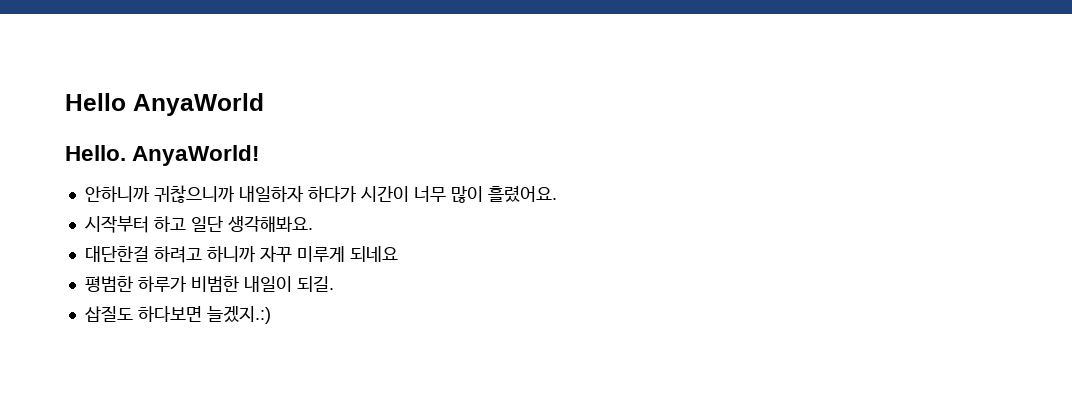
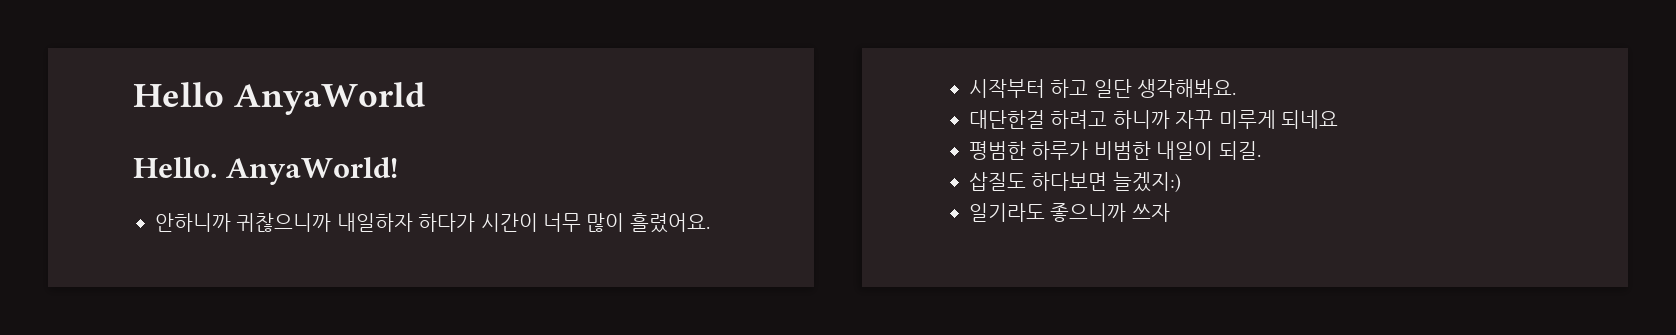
- 삽질도 하다보면 늘겠지.:)
+ 삽질도 하다보면 늘겠지:)
+ 일기라도 좋으니까 쓰자

